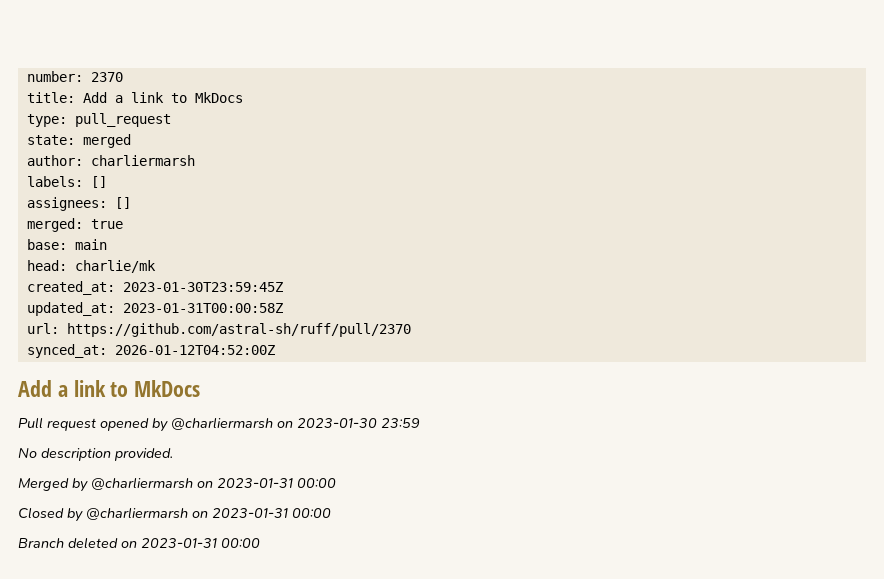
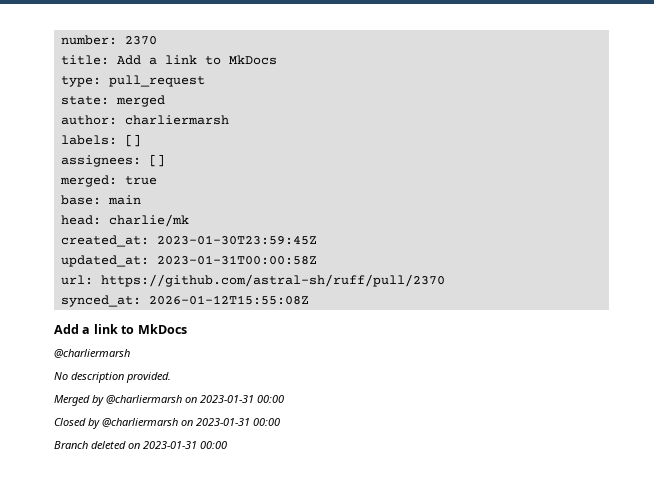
- synced_at: 2026-01-12T04:52:00Z
+ synced_at: 2026-01-12T15:55:08Z
  Add a link to MkDocs
- Pull request opened by @charliermarsh on 2023-01-30 23:59
+ @charliermarsh

